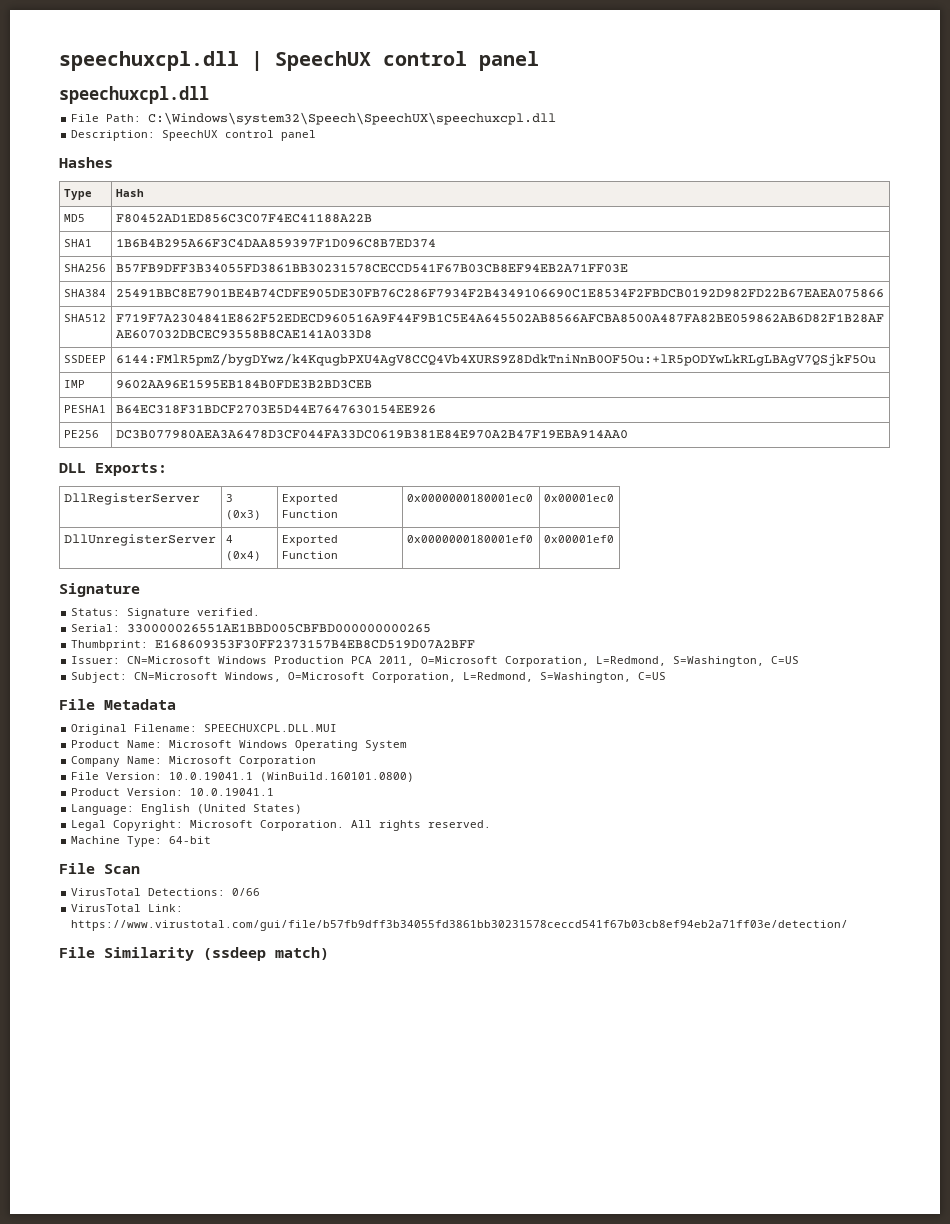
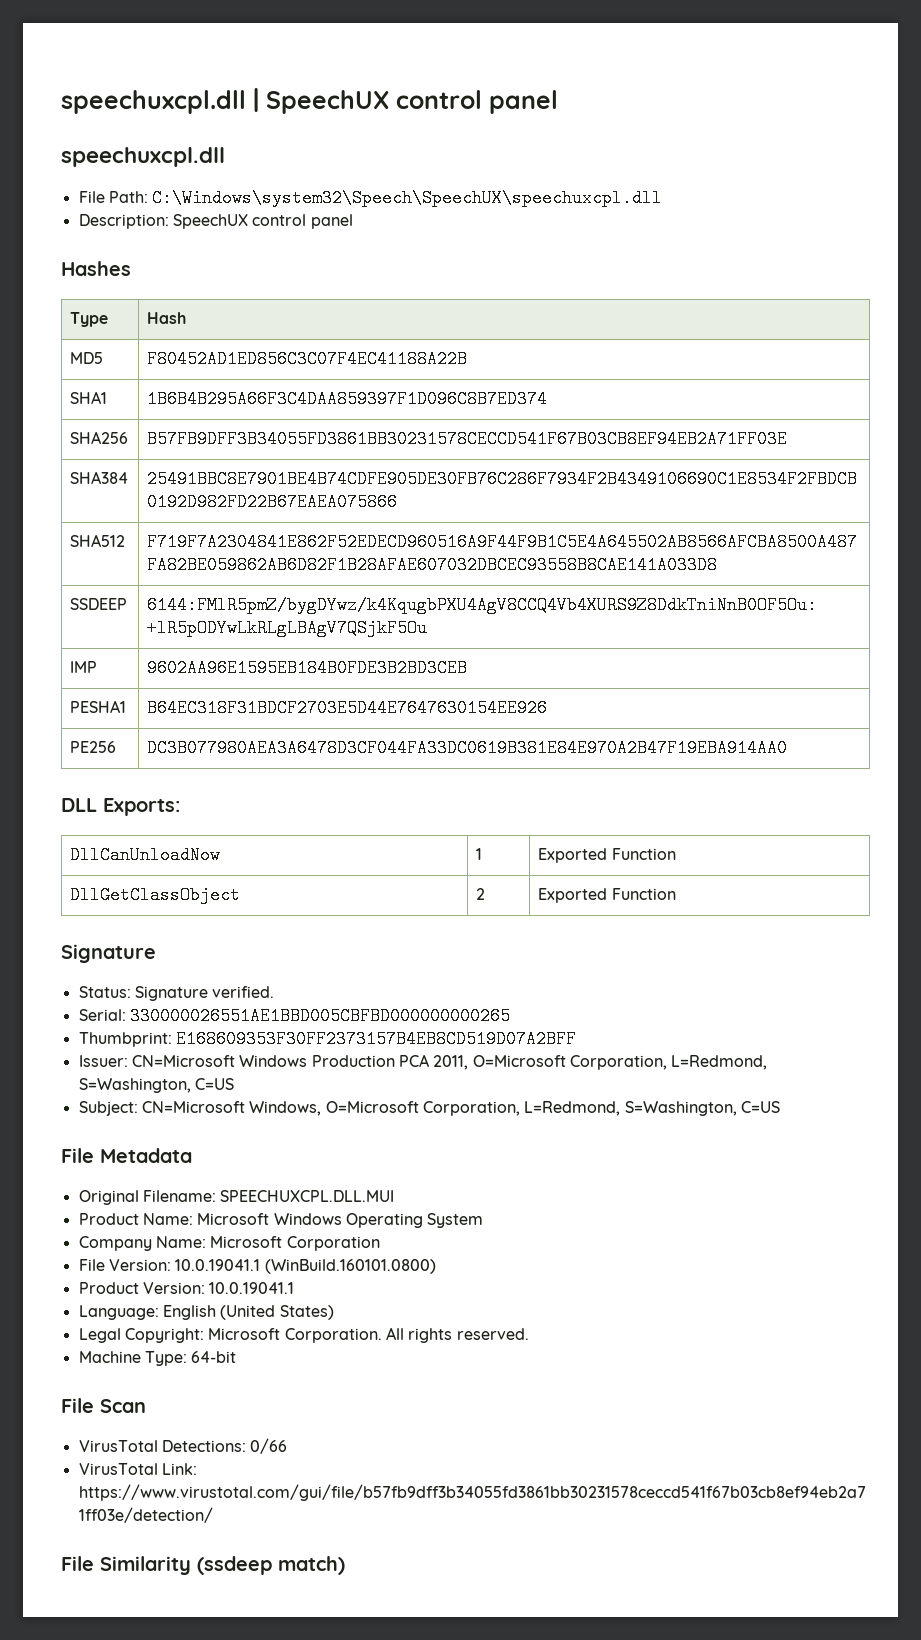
- DllRegisterServer | 3 (0x3) | Exported Function | 0x0000000180001ec0 | 0x00001ec0
- DllUnregisterServer | 4 (0x4) | Exported Function | 0x0000000180001ef0 | 0x00001ef0
+ DllCanUnloadNow | 1 | Exported Function
+ DllGetClassObject | 2 | Exported Function

